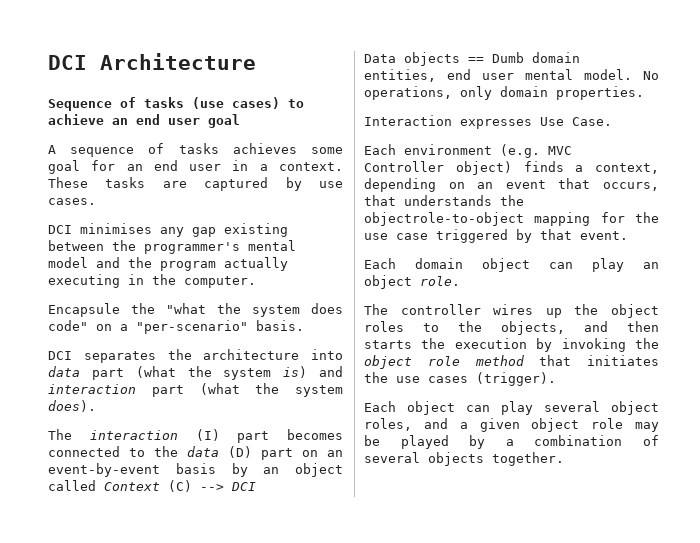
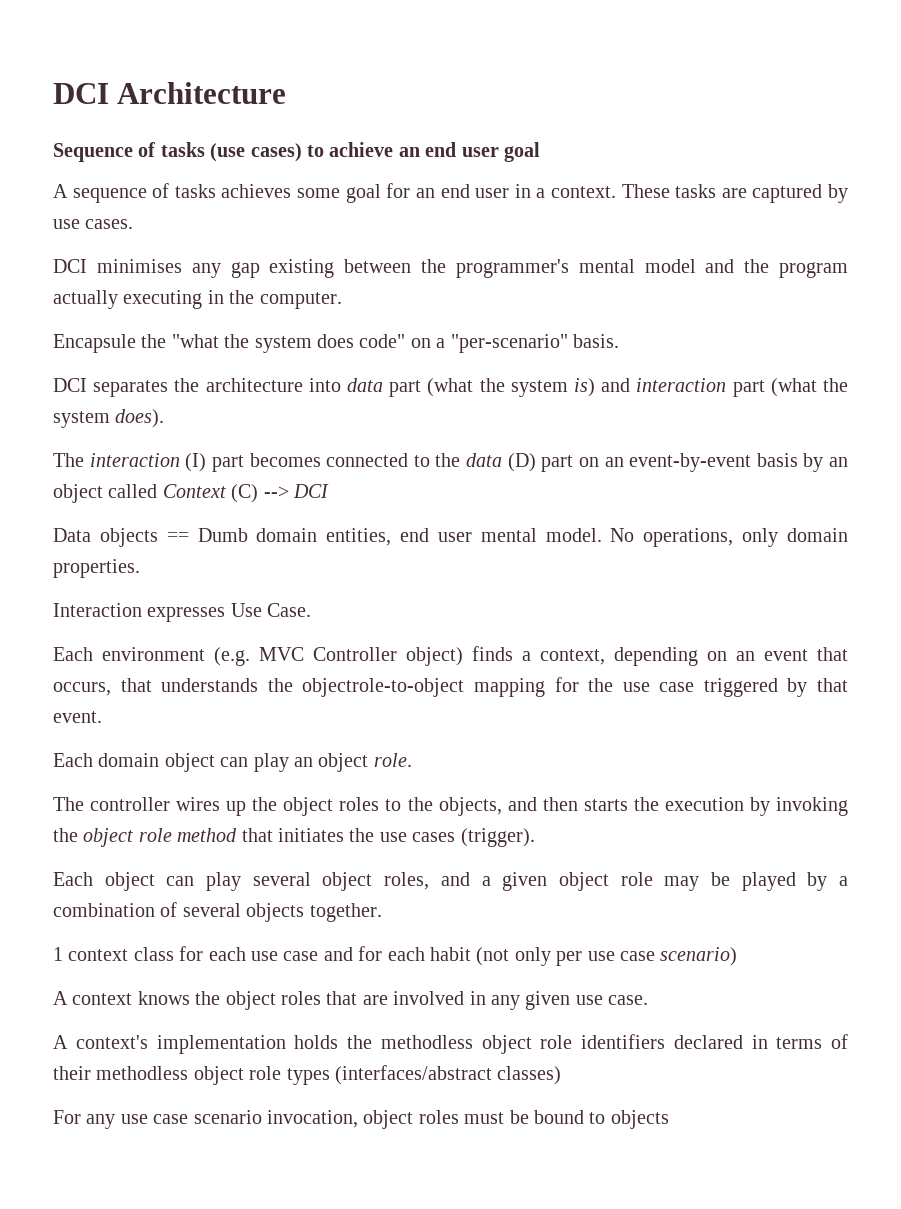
+ 1 context class for each use case and for each habit (not only per use case scenario)
+ A context knows the object roles that are involved in any given use case.
+ A context's implementation holds the methodless object role identifiers declared in terms of their methodless object role types (interfaces/abstract classes)
+ For any use case scenario invocation, object roles must be bound to objects

